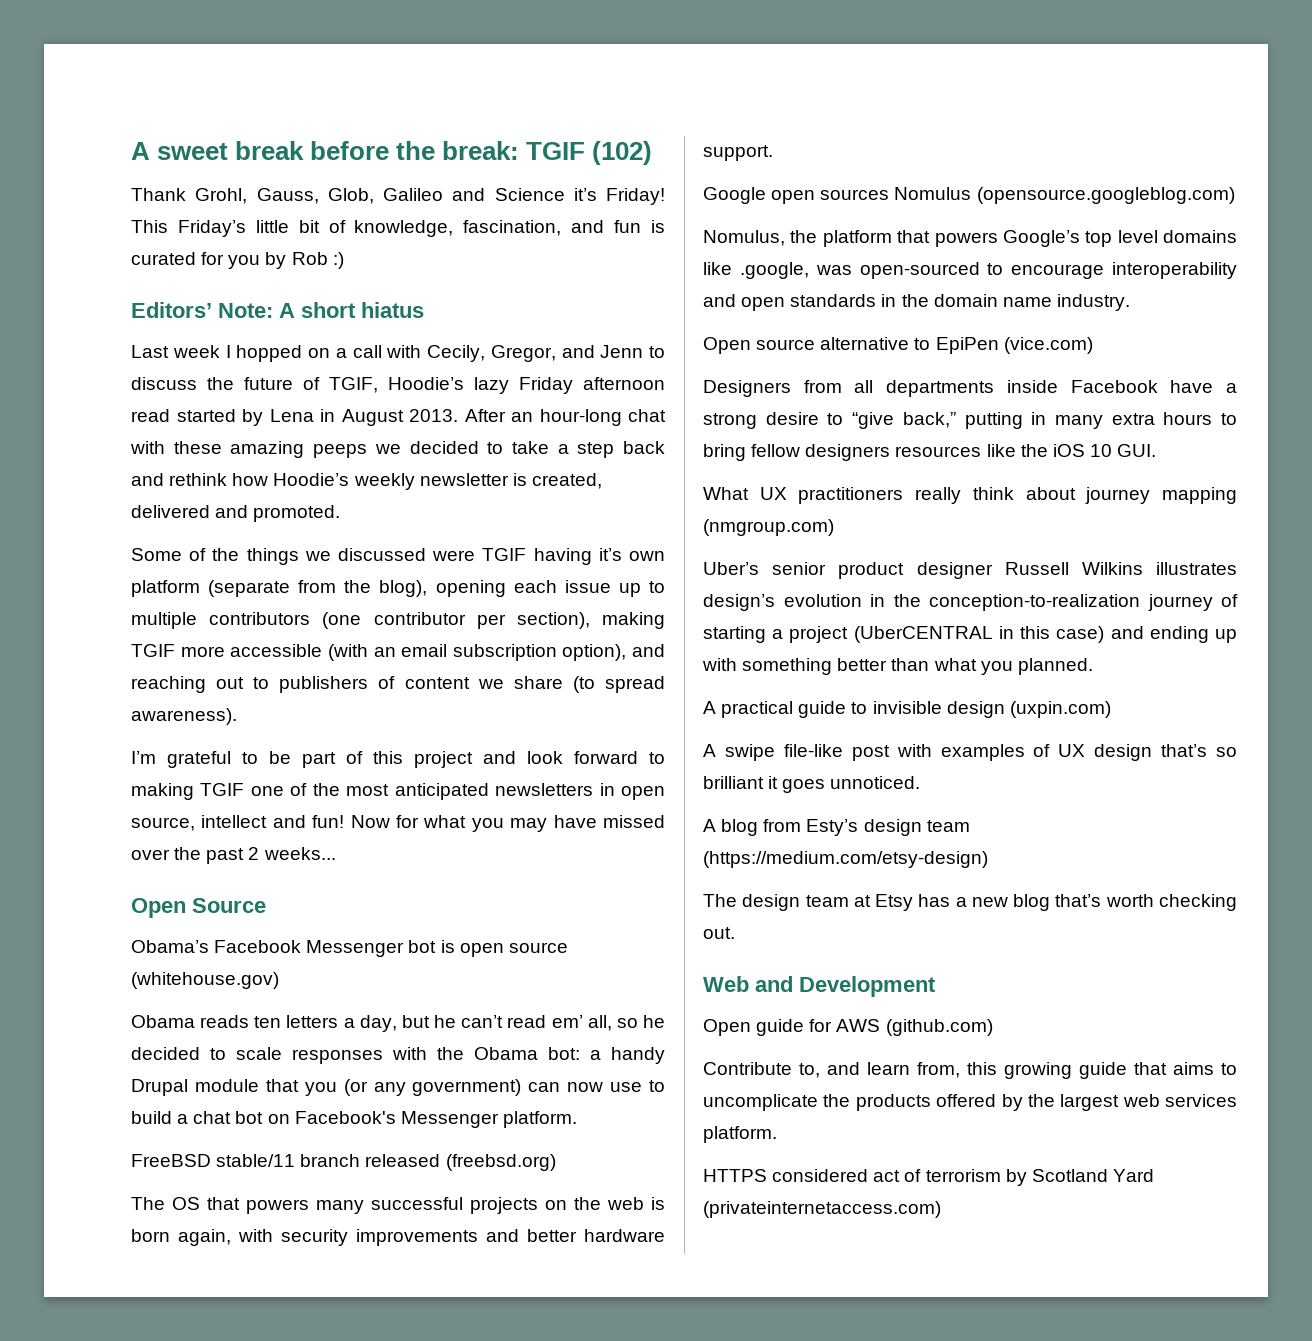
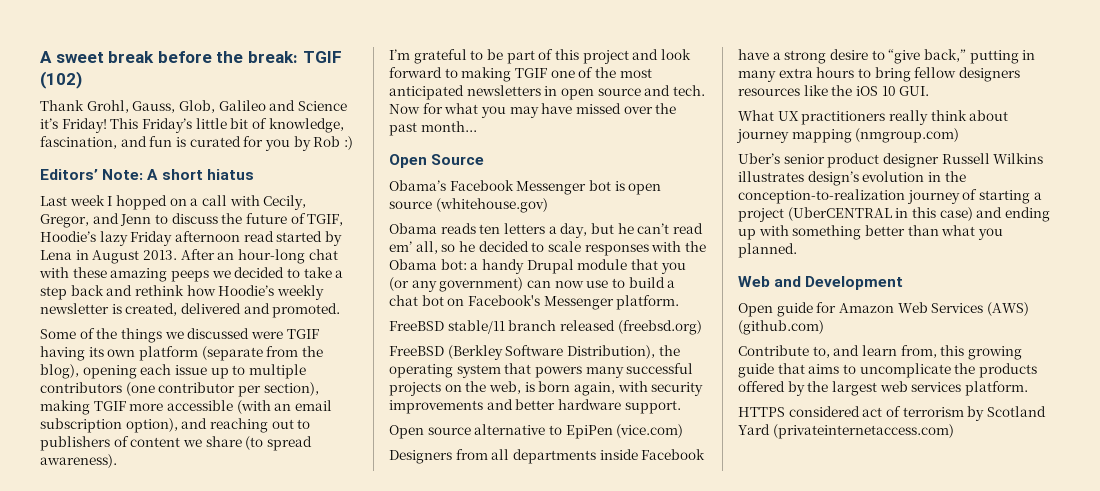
- Some of the things we discussed were TGIF having it’s own platform (separate from the blog), opening each issue up to multiple contributors (one contributor per section), making TGIF more accessible (with an email subscription option), and reaching out to publishers of content we share (to spread awareness).
+ Some of the things we discussed were TGIF having its own platform (separate from the blog), opening each issue up to multiple contributors (one contributor per section), making TGIF more accessible (with an email subscription option), and reaching out to publishers of content we share (to spread awareness).
- I’m grateful to be part of this project and look forward to making TGIF one of the most anticipated newsletters in open source, intellect and fun!
+ I’m grateful to be part of this project and look forward to making TGIF one of the most anticipated newsletters in open source and tech.
- Now for what you may have missed over the past 2 weeks...
+ Now for what you may have missed over the past month...
- The OS that powers many successful projects on the web is born again, with security improvements and better hardware support.
+ FreeBSD (Berkley Software Distribution), the operating system that powers many successful projects on the web, is born again, with security improvements and better hardware support.
- Google open sources Nomulus (opensource.googleblog.com)
- Nomulus, the platform that powers Google’s top level domains like .google, was open-sourced to encourage interoperability and open standards in the domain name industry.
- A practical guide to invisible design (uxpin.com)
- A swipe file-like post with examples of UX design that’s so brilliant it goes unnoticed.
- A blog from Esty’s design team (https://medium.com/etsy-design)
- The design team at Etsy has a new blog that’s worth checking out.
- Open guide for AWS (github.com)
+ Open guide for Amazon Web Services (AWS) (github.com)

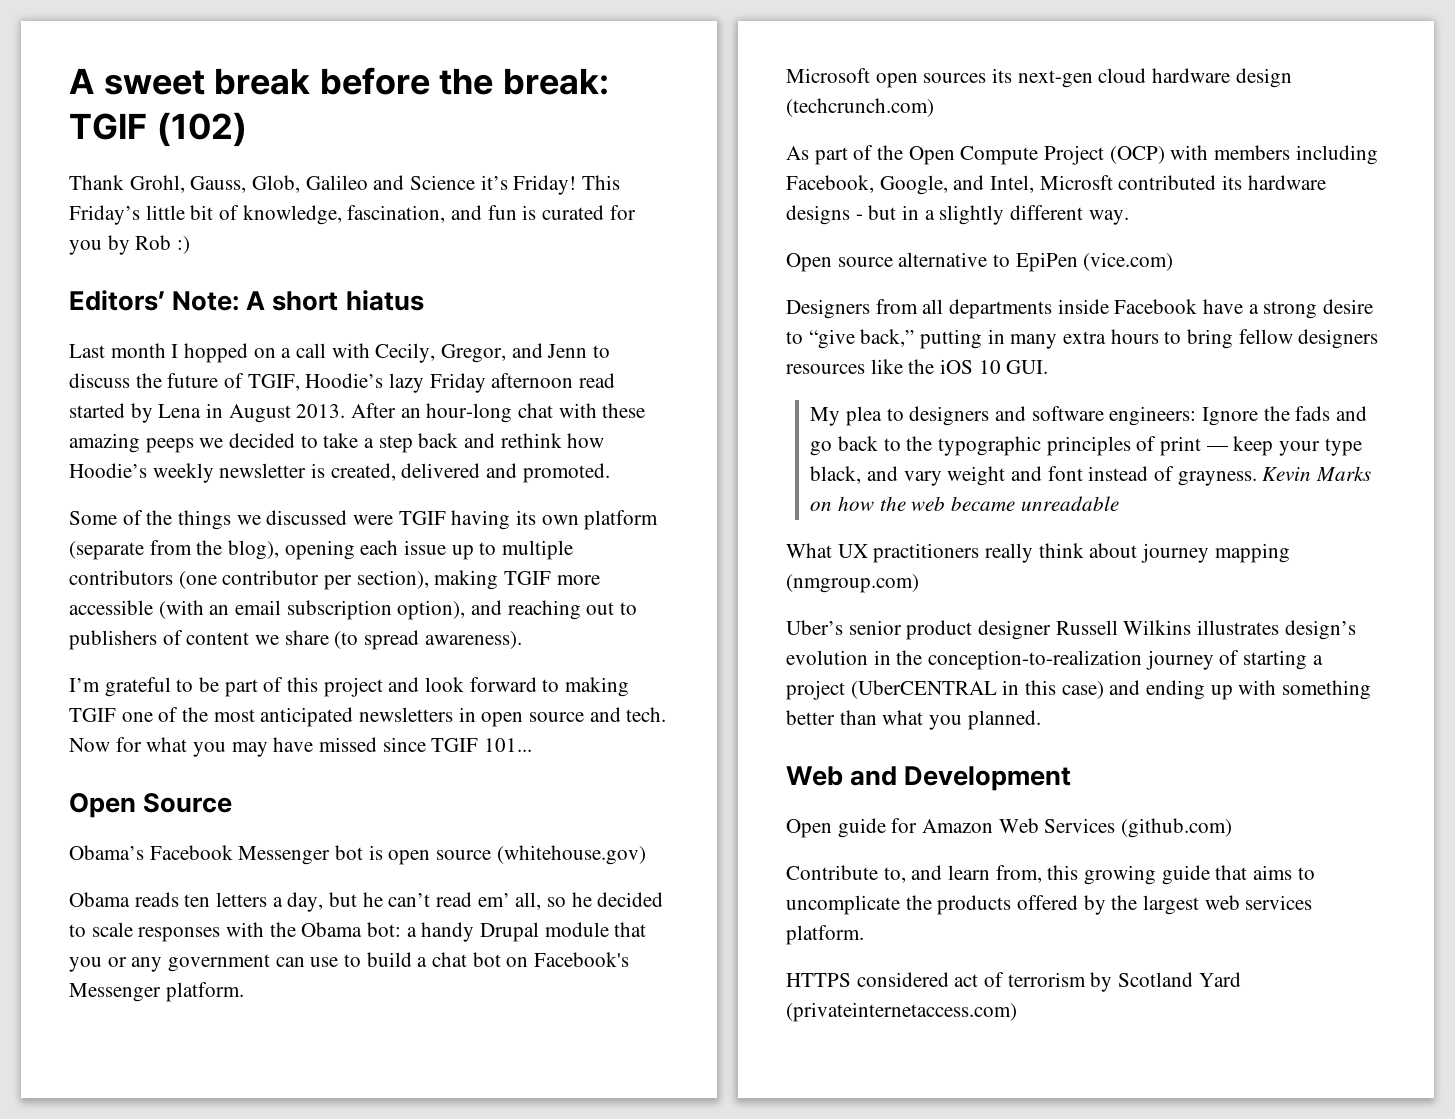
- Last week I hopped on a call with Cecily, Gregor, and Jenn to discuss the future of TGIF, Hoodie’s lazy Friday afternoon read started by Lena in August 2013.
+ Last month I hopped on a call with Cecily, Gregor, and Jenn to discuss the future of TGIF, Hoodie’s lazy Friday afternoon read started by Lena in August 2013.
- Now for what you may have missed over the past month...
+ Now for what you may have missed since TGIF 101...
- Obama reads ten letters a day, but he can’t read em’ all, so he decided to scale responses with the Obama bot: a handy Drupal module that you (or any government) can now use to build a chat bot on Facebook's Messenger platform.
+ Obama reads ten letters a day, but he can’t read em’ all, so he decided to scale responses with the Obama bot: a handy Drupal module that you or any government can use to build a chat bot on Facebook's Messenger platform.
- FreeBSD stable/11 branch released (freebsd.org)
- FreeBSD (Berkley Software Distribution), the operating system that powers many successful projects on the web, is born again, with security improvements and better hardware support.
+ Microsoft open sources its next-gen cloud hardware design (techcrunch.com)
+ As part of the Open Compute Project (OCP) with members including Facebook, Google, and Intel, Microsft contributed its hardware designs - but in a slightly different way.
+ My plea to designers and software engineers: Ignore the fads and go back to the typographic principles of print — keep your type black, and vary weight and font instead of grayness. Kevin Marks on how the web became unreadable
- Open guide for Amazon Web Services (AWS) (github.com)
+ Open guide for Amazon Web Services (github.com)

